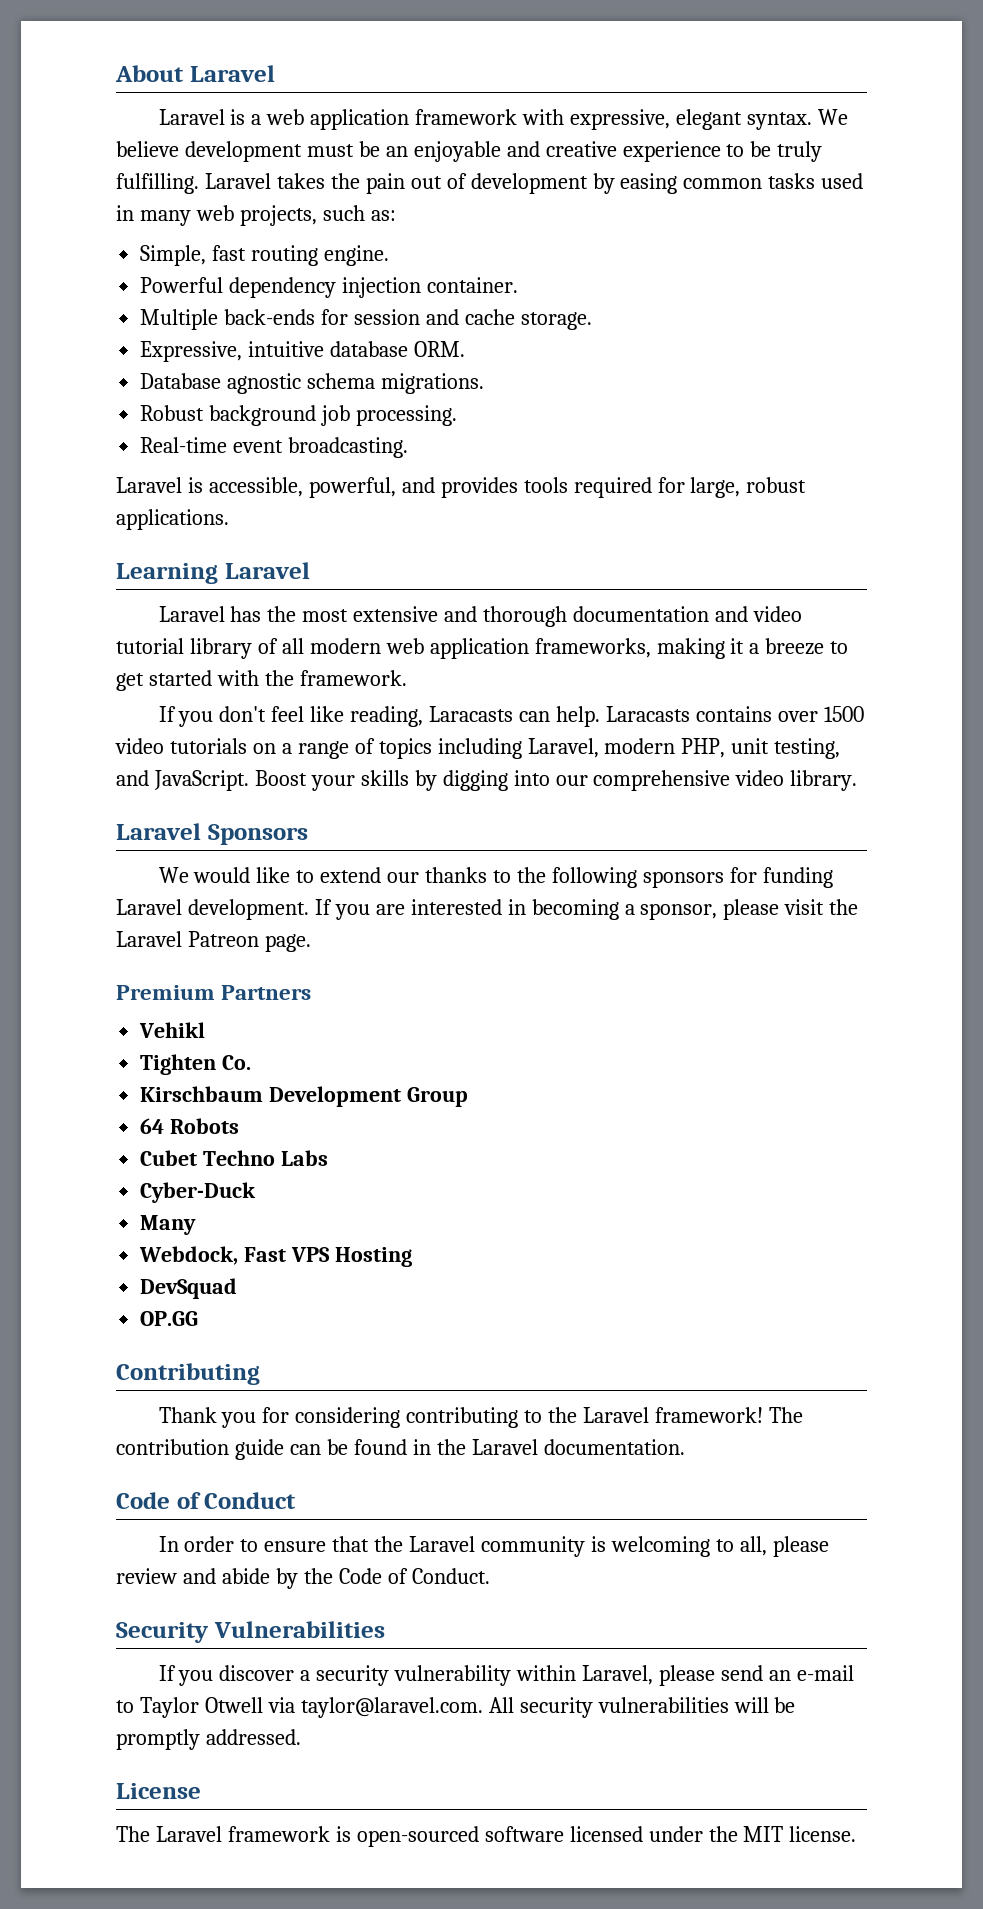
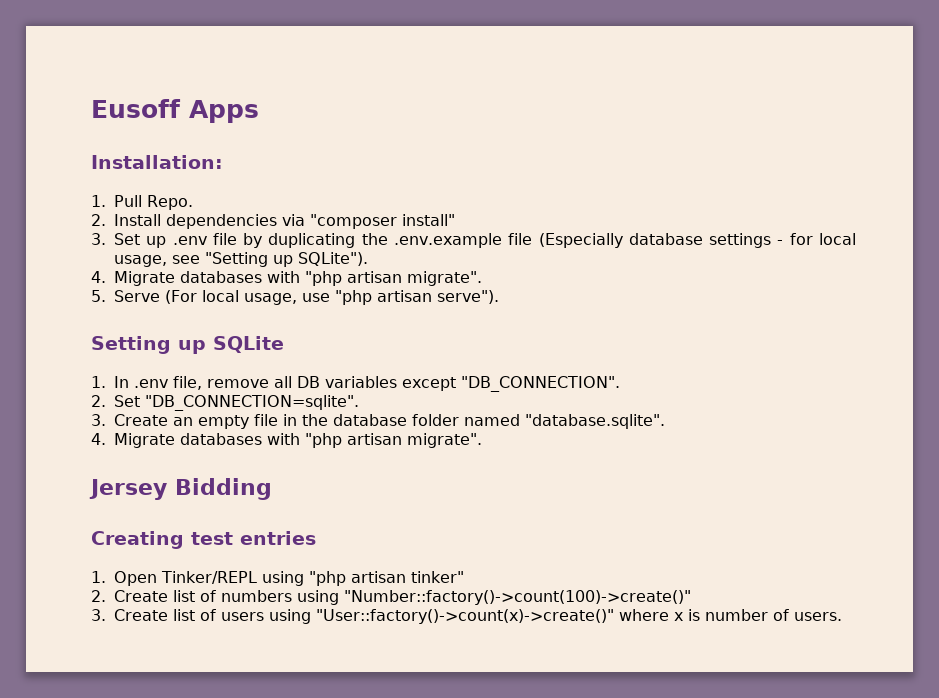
- About Laravel
- Laravel is a web application framework with expressive, elegant syntax. We believe development must be an enjoyable and creative experience to be truly fulfilling. Laravel takes the pain out of development by easing common tasks used in many web projects, such as:
- Simple, fast routing engine.
- Powerful dependency injection container.
- Multiple back-ends for session and cache storage.
- Expressive, intuitive database ORM.
- Database agnostic schema migrations.
- Robust background job processing.
- Real-time event broadcasting.
- Laravel is accessible, powerful, and provides tools required for large, robust applications.
- Learning Laravel
- Laravel has the most extensive and thorough documentation and video tutorial library of all modern web application frameworks, making it a breeze to get started with the framework.
- If you don't feel like reading, Laracasts can help. Laracasts contains over 1500 video tutorials on a range of topics including Laravel, modern PHP, unit testing, and JavaScript. Boost your skills by digging into our comprehensive video library.
- Laravel Sponsors
- We would like to extend our thanks to the following sponsors for funding Laravel development. If you are interested in becoming a sponsor, please visit the Laravel Patreon page.
- Premium Partners
- Vehikl
- Tighten Co.
- Kirschbaum Development Group
- 64 Robots
- Cubet Techno Labs
- Cyber-Duck
- Many
- Webdock, Fast VPS Hosting
- DevSquad
- OP.GG
- Contributing
- Thank you for considering contributing to the Laravel framework! The contribution guide can be found in the Laravel documentation.
- Code of Conduct
- In order to ensure that the Laravel community is welcoming to all, please review and abide by the Code of Conduct.
- Security Vulnerabilities
- If you discover a security vulnerability within Laravel, please send an e-mail to Taylor Otwell via taylor@laravel.com. All security vulnerabilities will be promptly addressed.
- License
- The Laravel framework is open-sourced software licensed under the MIT license.
+ Eusoff Apps
+ Installation:
+ 1. Pull Repo.
+ 2. Install dependencies via "composer install"
+ 3. Set up .env file by duplicating the .env.example file (Especially database settings - for local usage, see "Setting up SQLite").
+ 4. Migrate databases with "php artisan migrate".
+ 5. Serve (For local usage, use "php artisan serve").
+ Setting up SQLite
+ 1. In .env file, remove all DB variables except "DB_CONNECTION".
+ 2. Set "DB_CONNECTION=sqlite".
+ 3. Create an empty file in the database folder named "database.sqlite".
+ 4. Migrate databases with "php artisan migrate".
+ Jersey Bidding
+ Creating test entries
+ 1. Open Tinker/REPL using "php artisan tinker"
+ 2. Create list of numbers using "Number::factory()->count(100)->create()"
+ 3. Create list of users using "User::factory()->count(x)->create()" where x is number of users.

